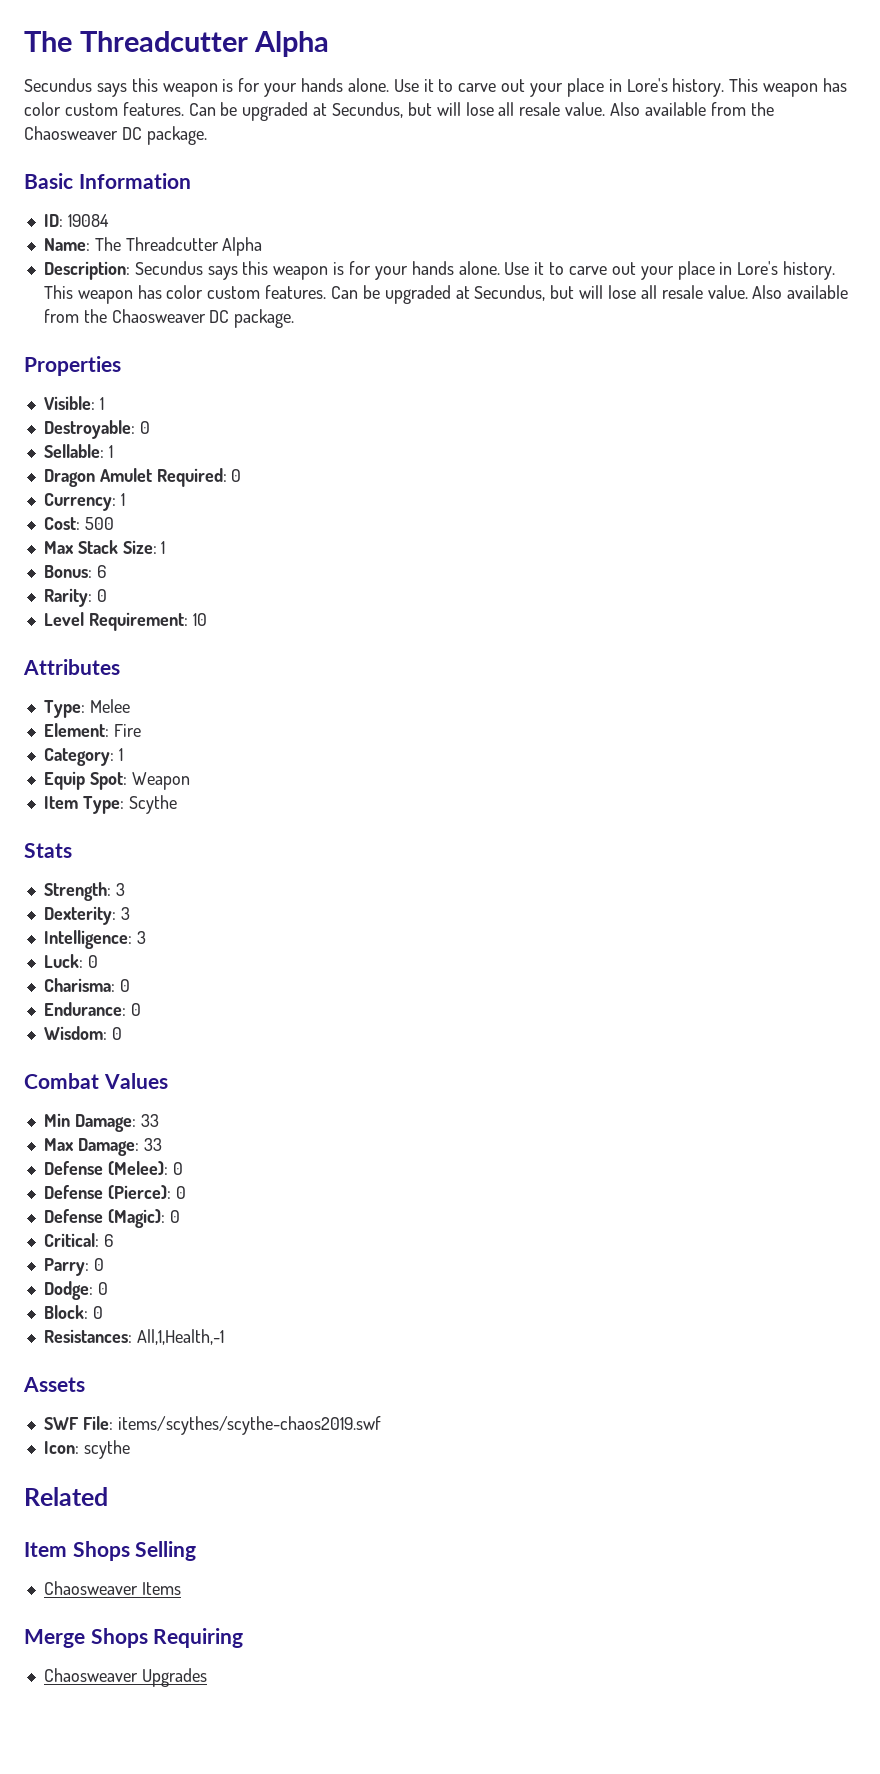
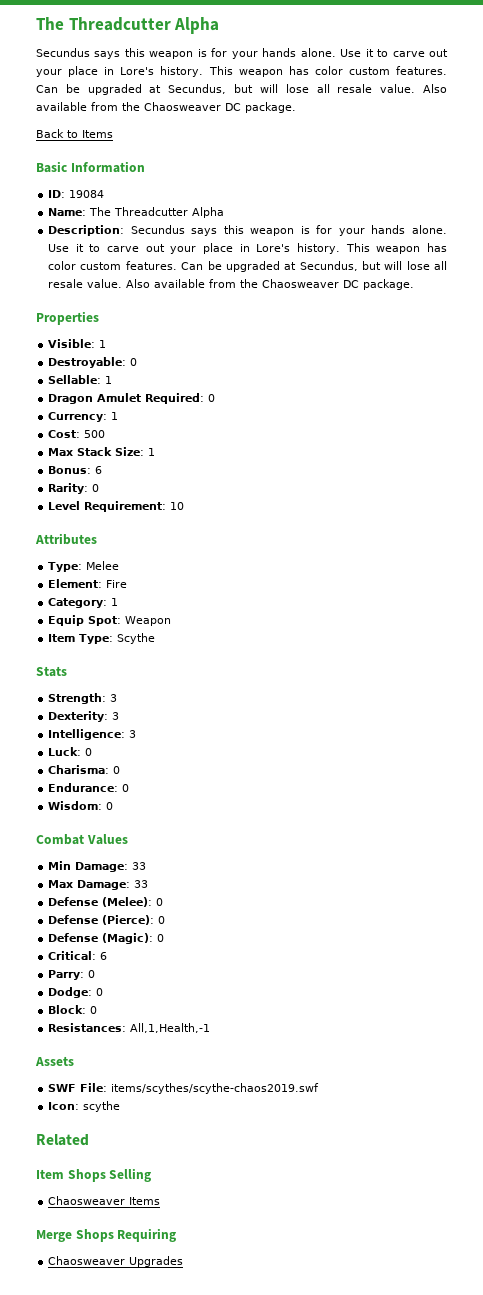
+ Back to Items

